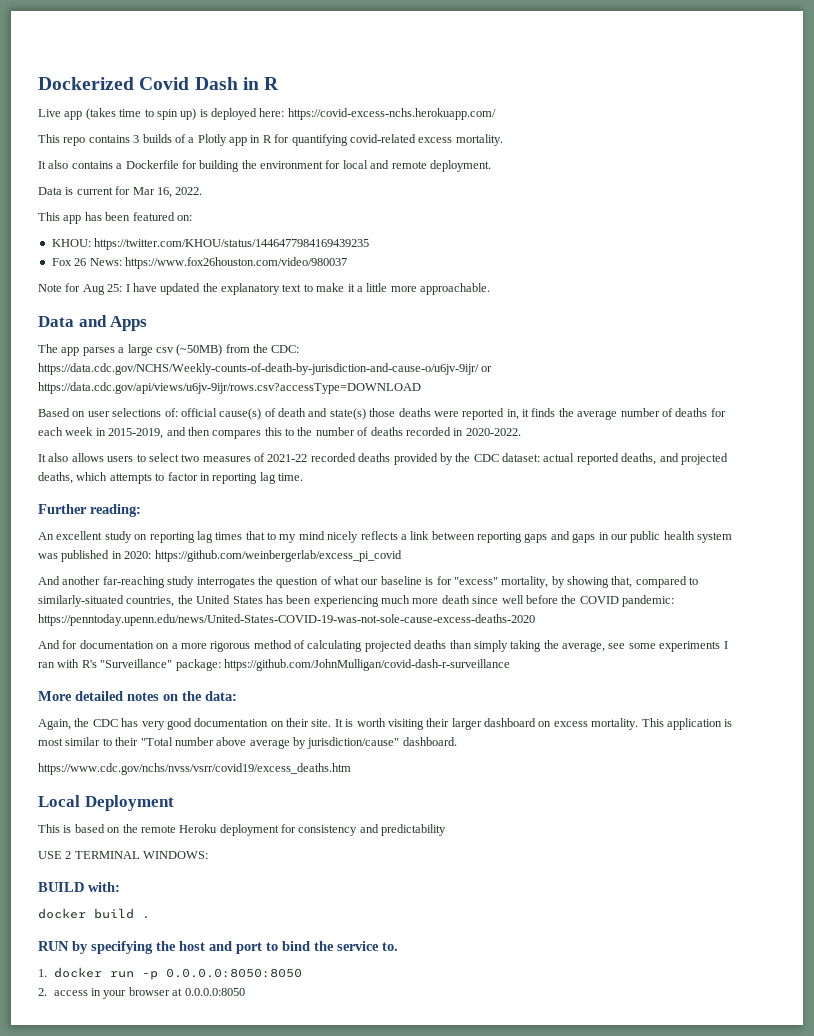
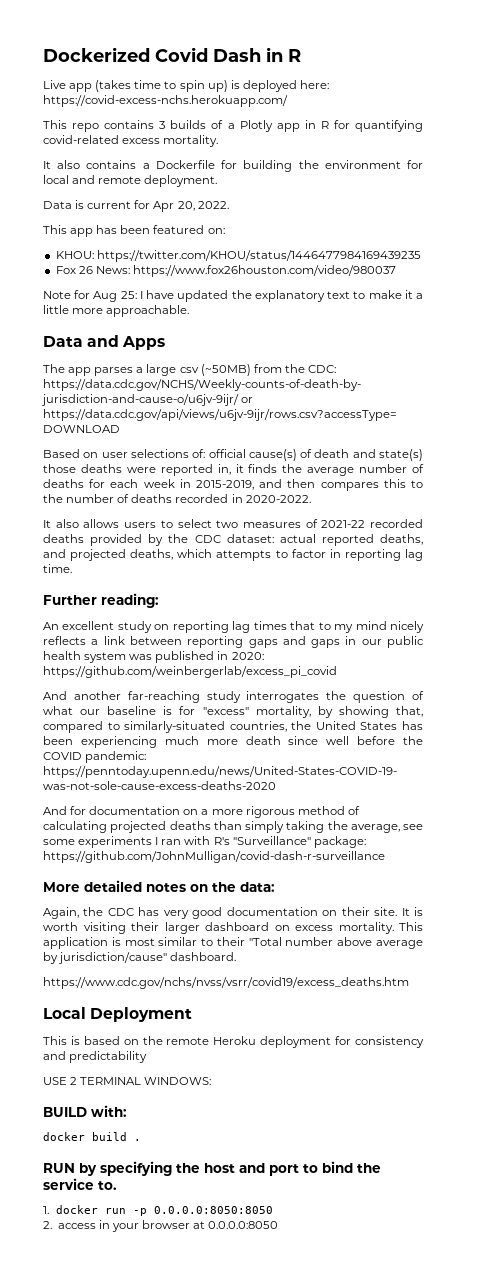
- Data is current for Mar 16, 2022.
+ Data is current for Apr 20, 2022.

